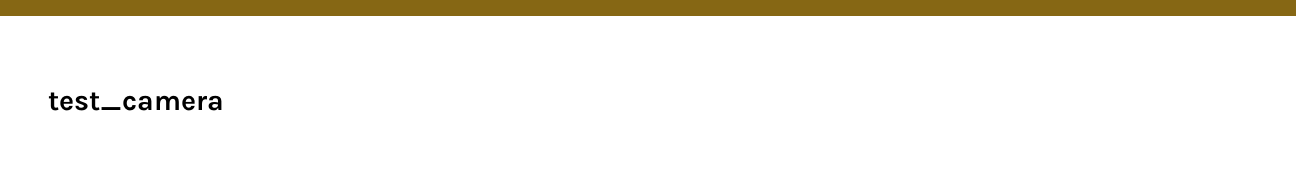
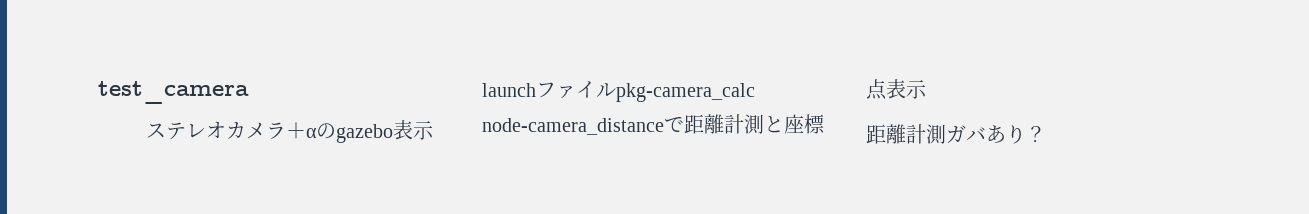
+ ステレオカメラ＋αのgazebo表示launchファイルpkg-camera_calc node-camera_distanceで距離計測と座標点表示
+ 距離計測ガバあり？

